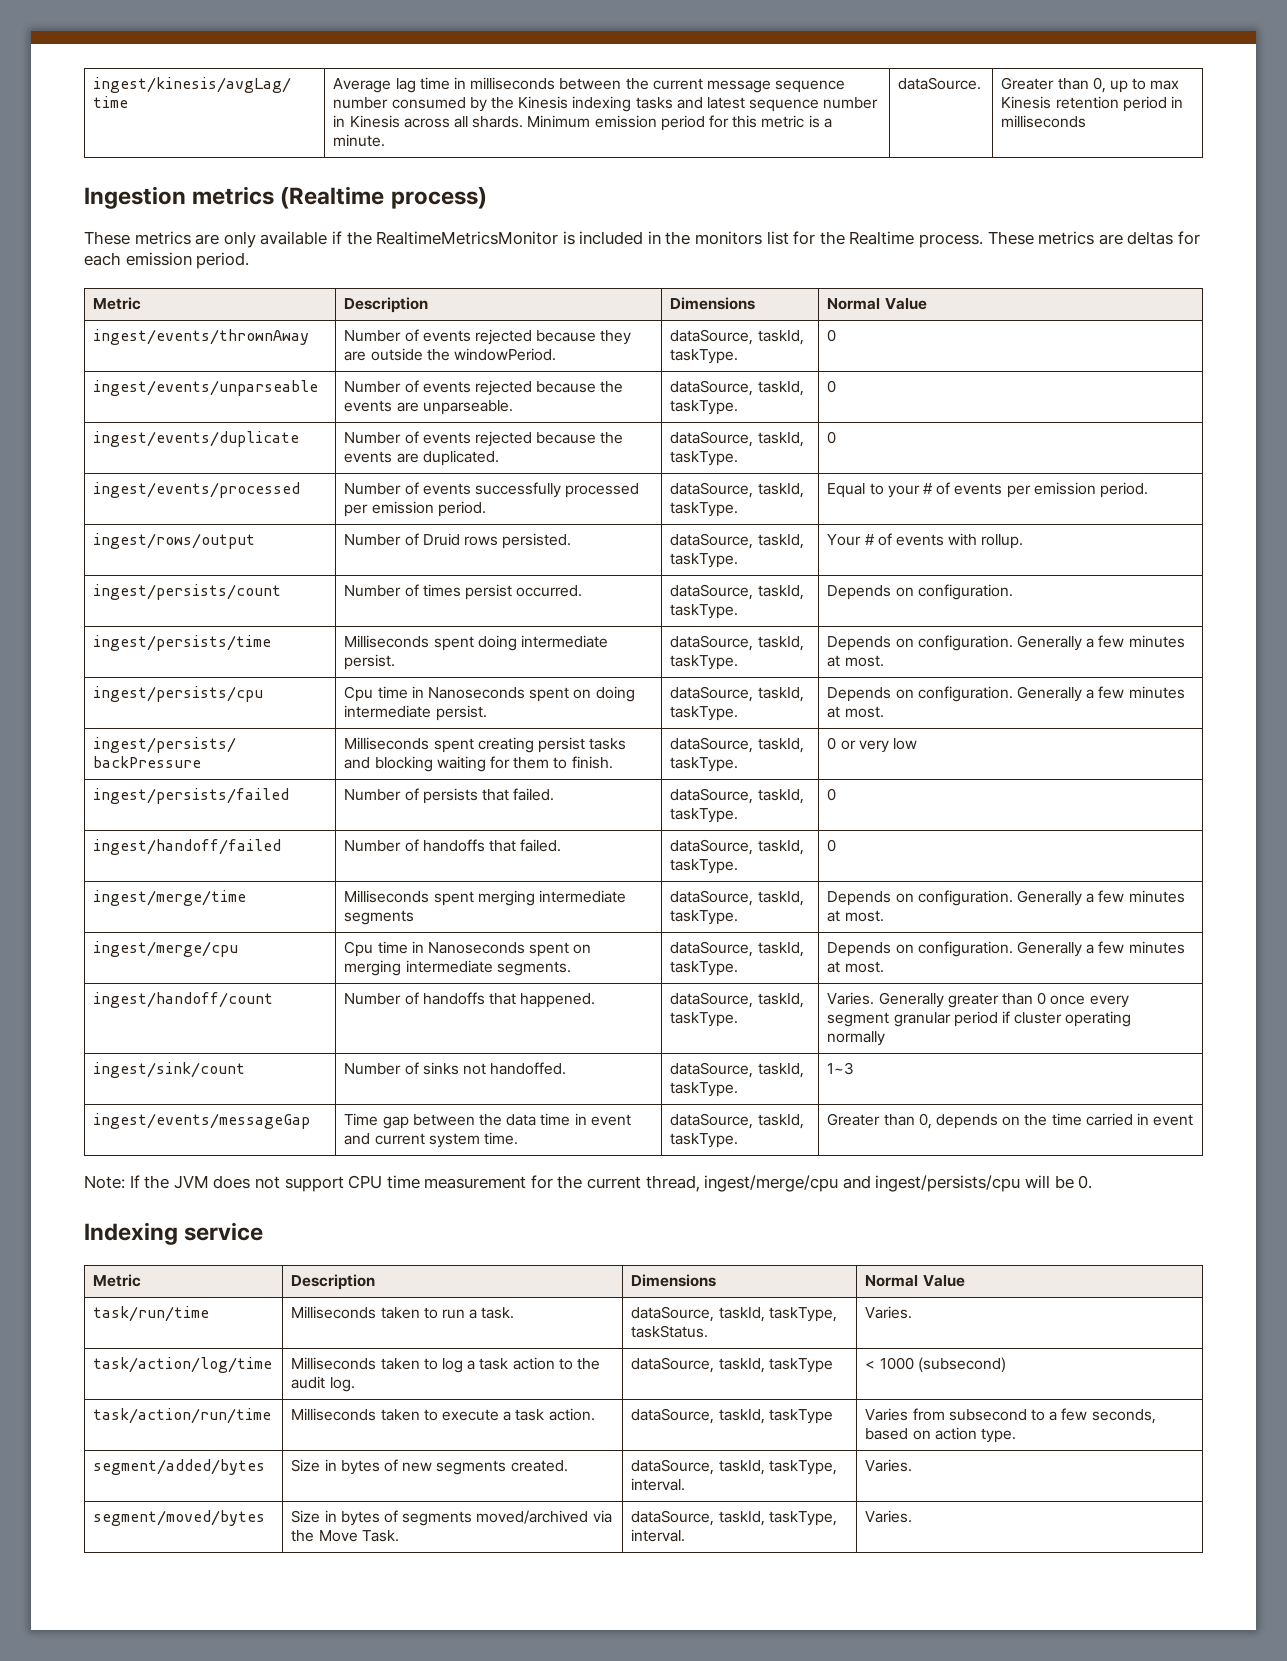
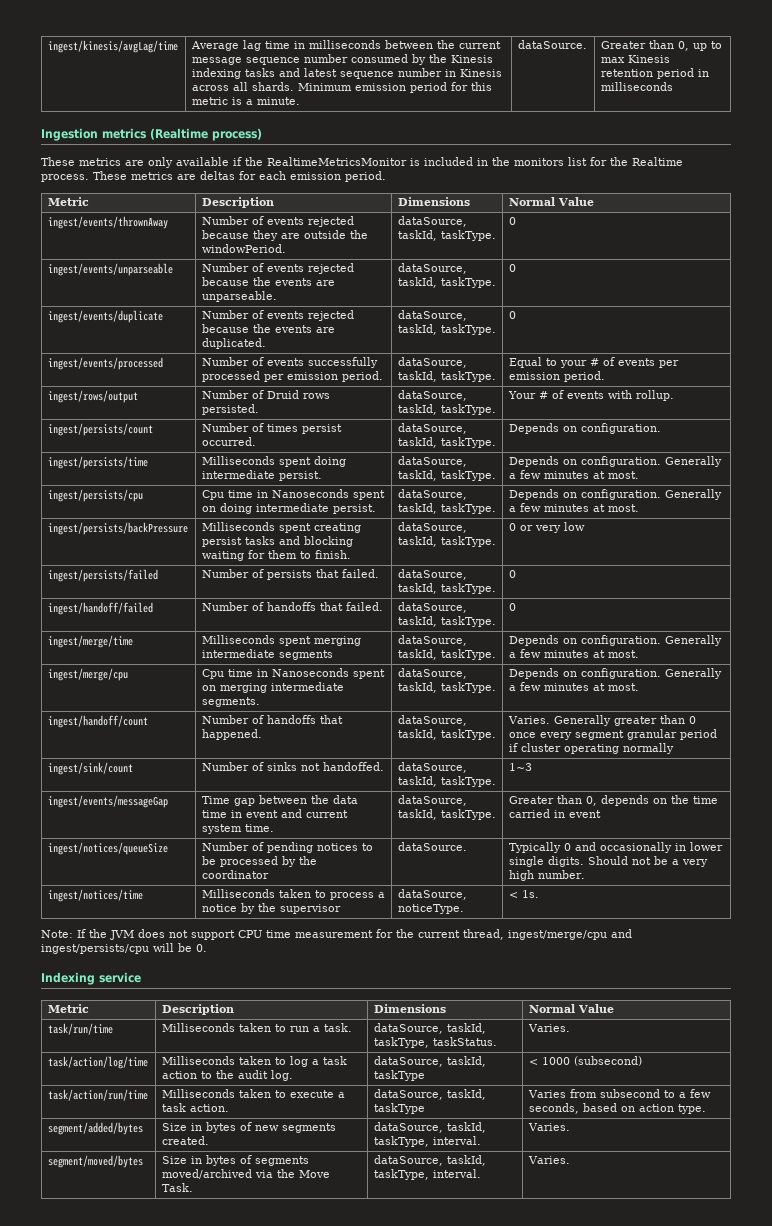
+ ingest/notices/queueSize | Number of pending notices to be processed by the coordinator | dataSource. | Typically 0 and occasionally in lower single digits. Should not be a very high number.
+ ingest/notices/time | Milliseconds taken to process a notice by the supervisor | dataSource, noticeType. | < 1s.

